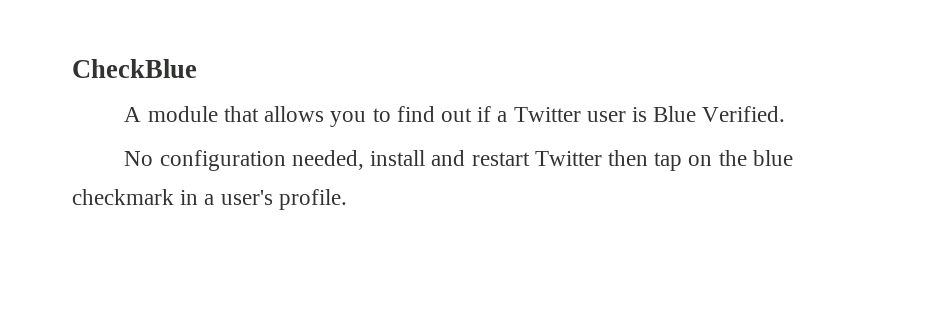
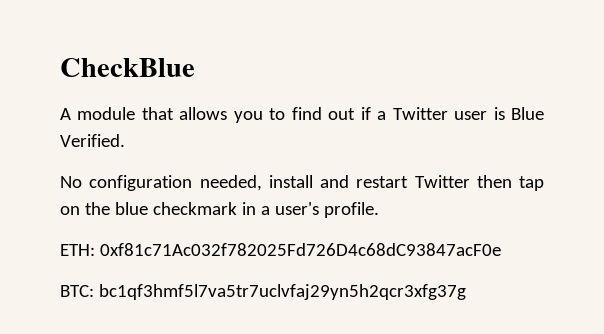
+ ETH: 0xf81c71Ac032f782025Fd726D4c68dC93847acF0e
+ BTC: bc1qf3hmf5l7va5tr7uclvfaj29yn5h2qcr3xfg37g

